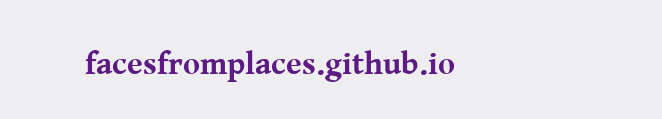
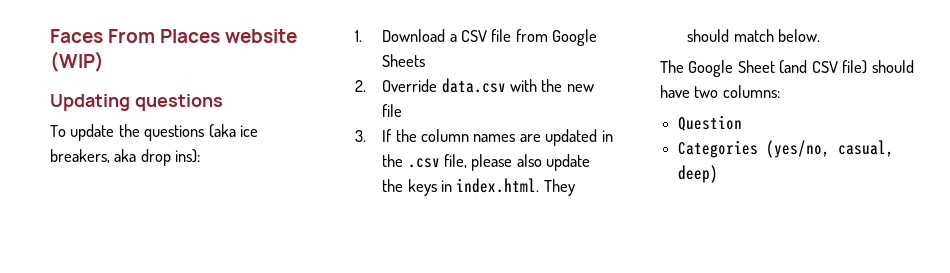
- facesfromplaces.github.io
+ Faces From Places website (WIP)
+ Updating questions
+ To update the questions (aka ice breakers, aka drop ins):
+ 1. Download a CSV file from Google Sheets
+ 2. Override data.csv with the new file
+ 3. If the column names are updated in the .csv file, please also update the keys in index.html. They should match below.
+ The Google Sheet (and CSV file) should have two columns:
+ Question
+ Categories (yes/no, casual, deep)

